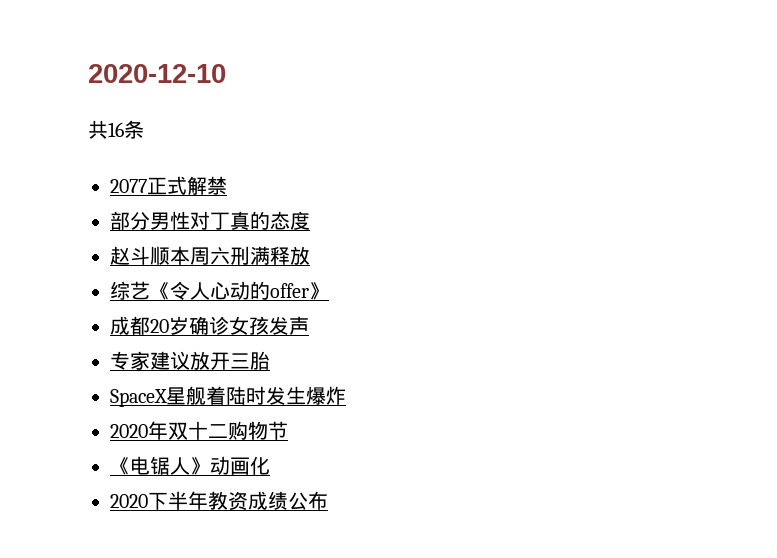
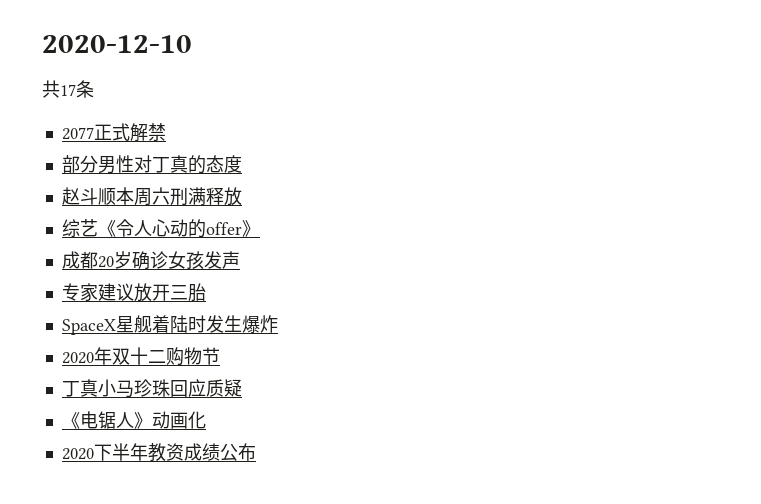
- 共16条
+ 共17条
+ 丁真小马珍珠回应质疑

